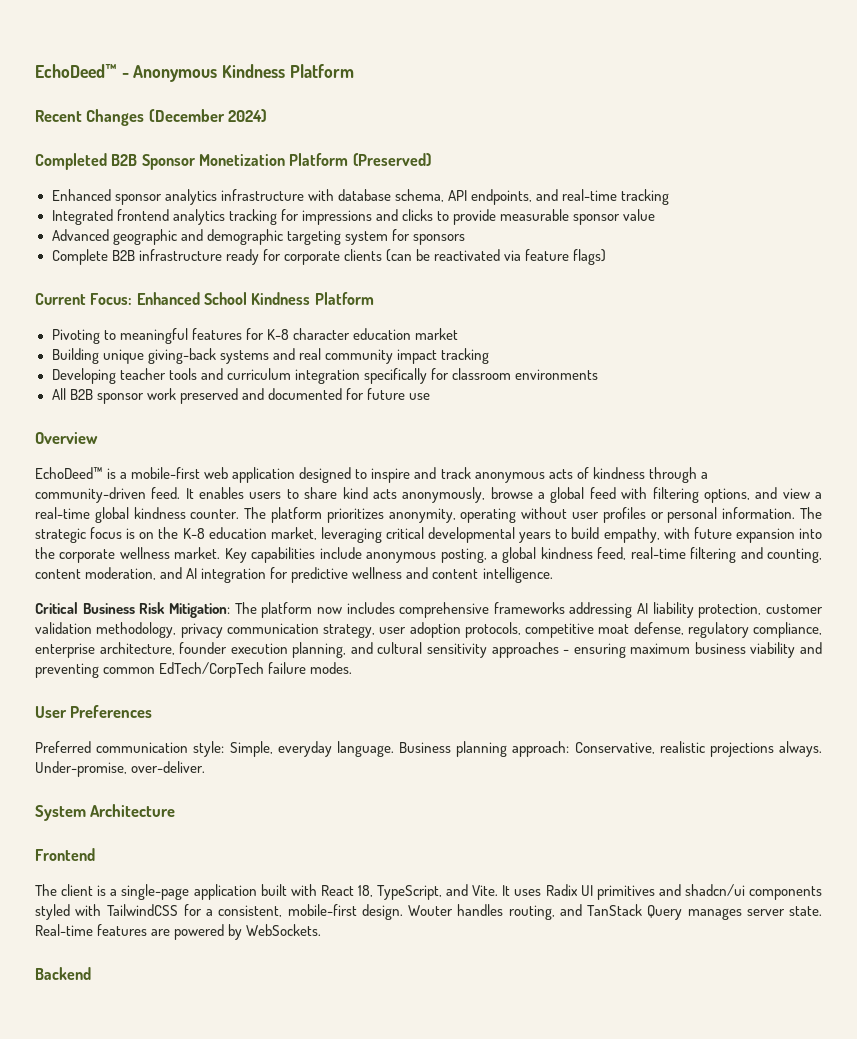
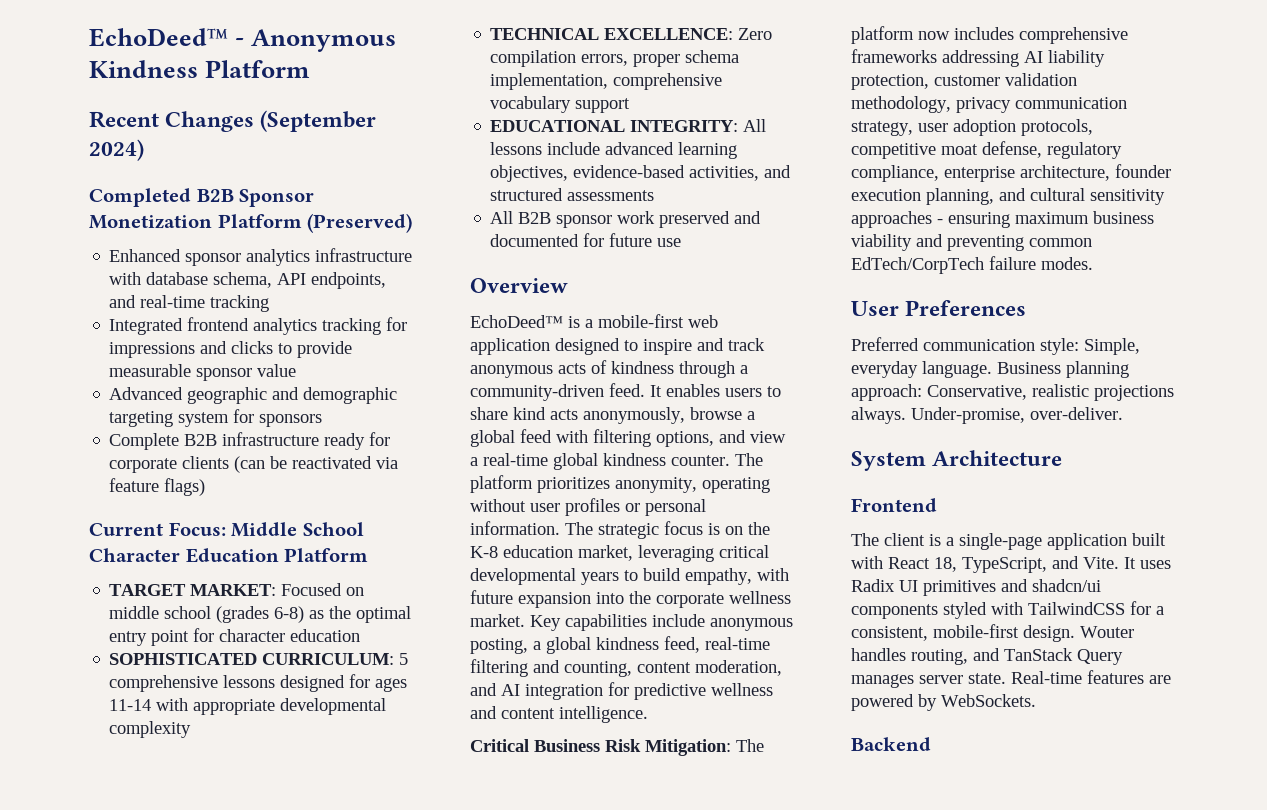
- Recent Changes (December 2024)
+ Recent Changes (September 2024)
- Current Focus: Enhanced School Kindness Platform
- Pivoting to meaningful features for K-8 character education market
- Building unique giving-back systems and real community impact tracking
- Developing teacher tools and curriculum integration specifically for classroom environments
+ Current Focus: Middle School Character Education Platform
+ TARGET MARKET: Focused on middle school (grades 6-8) as the optimal entry point for character education
+ SOPHISTICATED CURRICULUM: 5 comprehensive lessons designed for ages 11-14 with appropriate developmental complexity
+ TECHNICAL EXCELLENCE: Zero compilation errors, proper schema implementation, comprehensive vocabulary support
+ EDUCATIONAL INTEGRITY: All lessons include advanced learning objectives, evidence-based activities, and structured assessments

